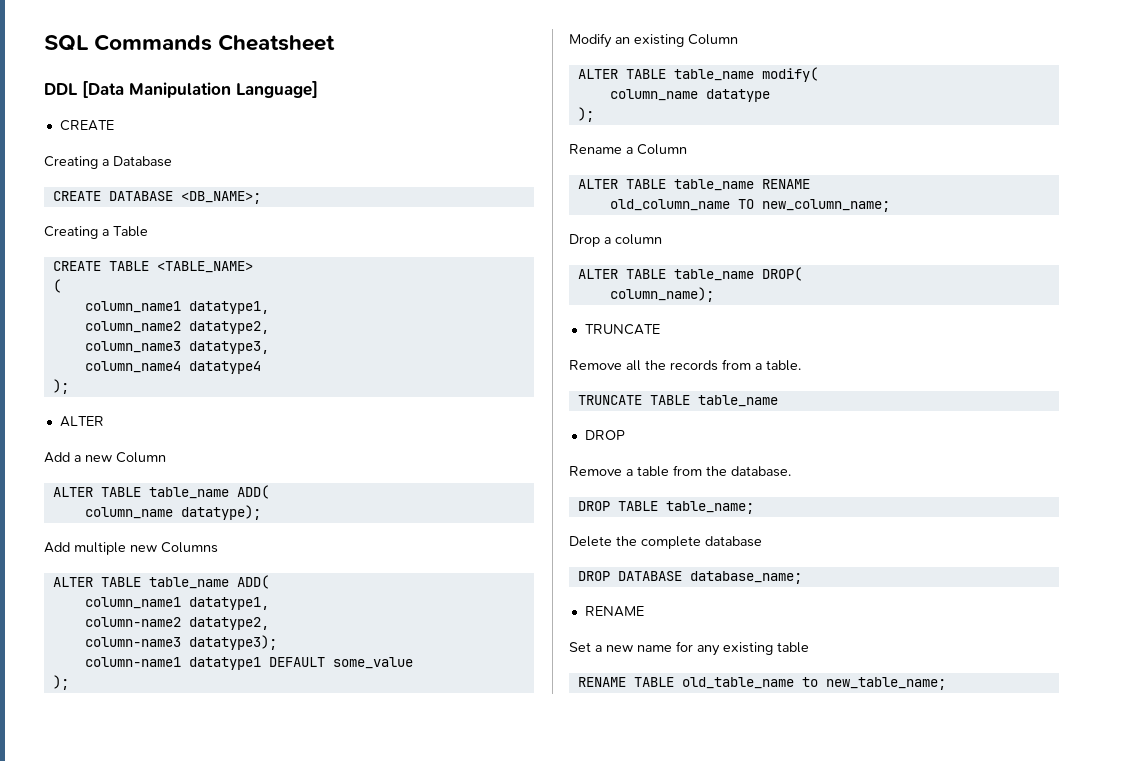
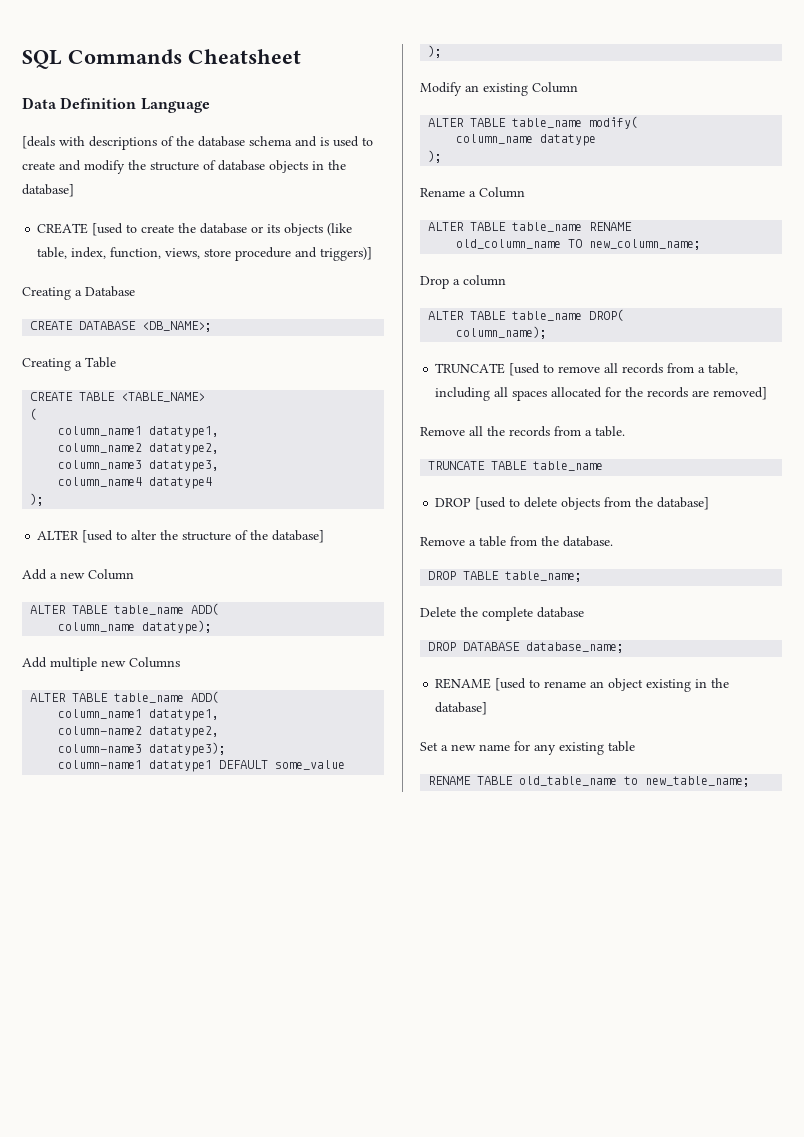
- DDL [Data Manipulation Language]
- CREATE
+ Data Definition Language
+ [deals with descriptions of the database schema and is used to create and modify the structure of database objects in the database]
+ CREATE [used to create the database or its objects (like table, index, function, views, store procedure and triggers)]
  column_name4 datatype4
  );
- ALTER
+ ALTER [used to alter the structure of the database]
  column_name);
- TRUNCATE
+ TRUNCATE [used to remove all records from a table, including all spaces allocated for the records are removed]
  TRUNCATE TABLE table_name
- DROP
+ DROP [used to delete objects from the database]
  DROP DATABASE database_name;
- RENAME
+ RENAME [used to rename an object existing in the database]

